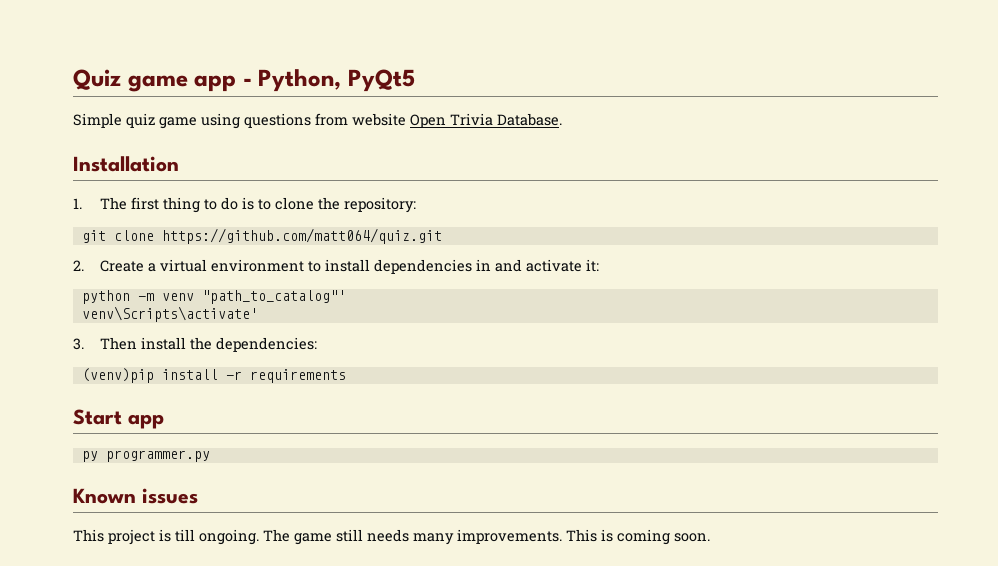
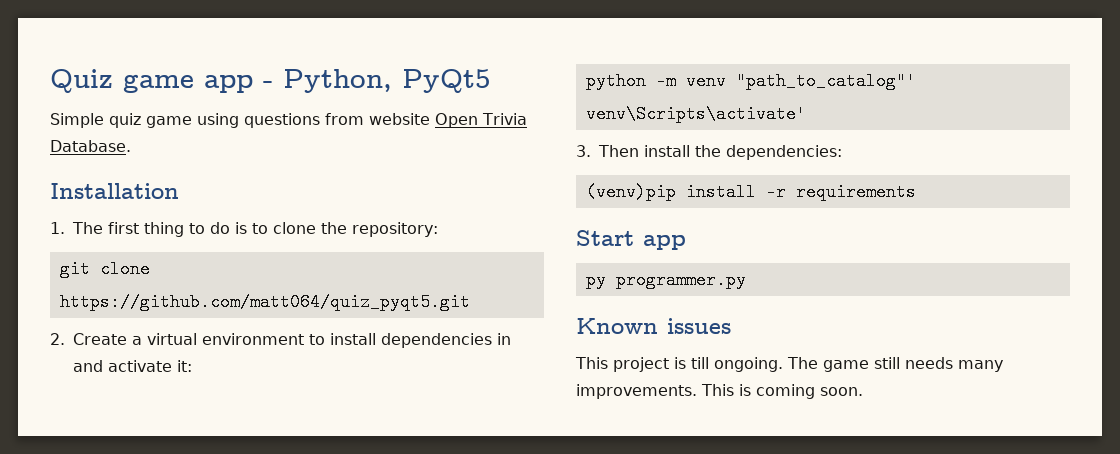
- git clone https://github.com/matt064/quiz.git
+ git clone https://github.com/matt064/quiz_pyqt5.git

